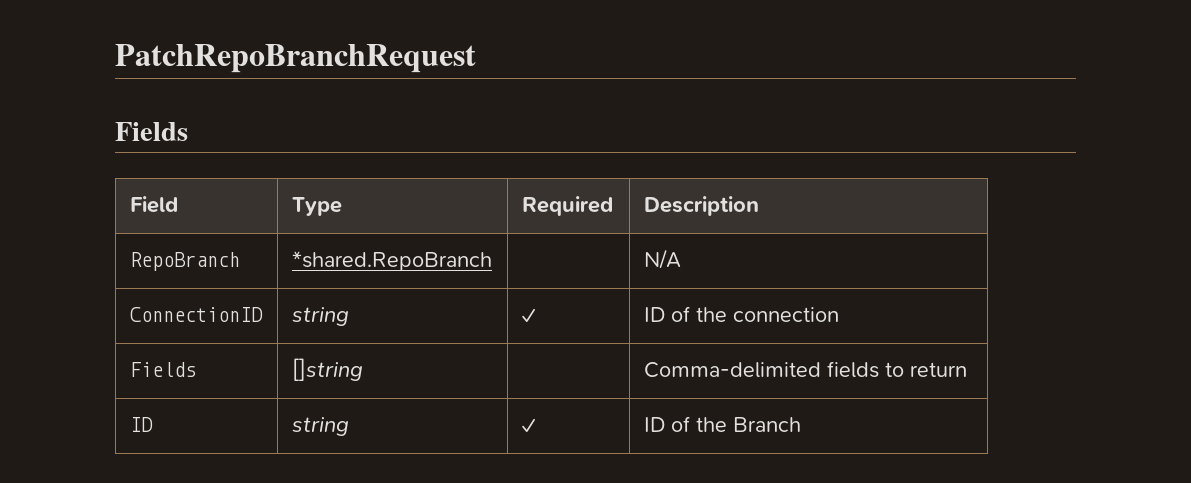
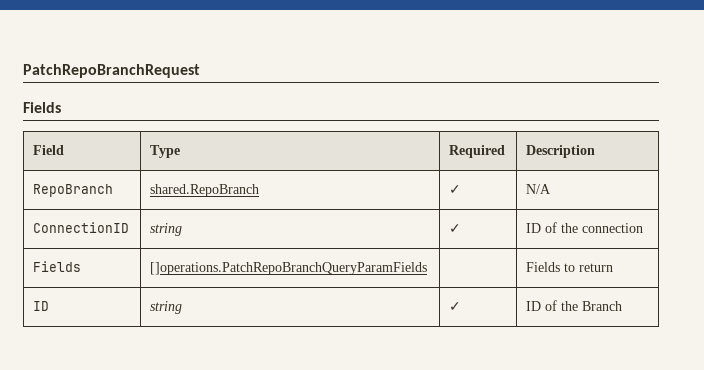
- RepoBranch | *shared.RepoBranch | | N/A
+ RepoBranch | shared.RepoBranch | ✓ | N/A
- Fields | []string | | Comma-delimited fields to return
+ Fields | []operations.PatchRepoBranchQueryParamFields | | Fields to return

